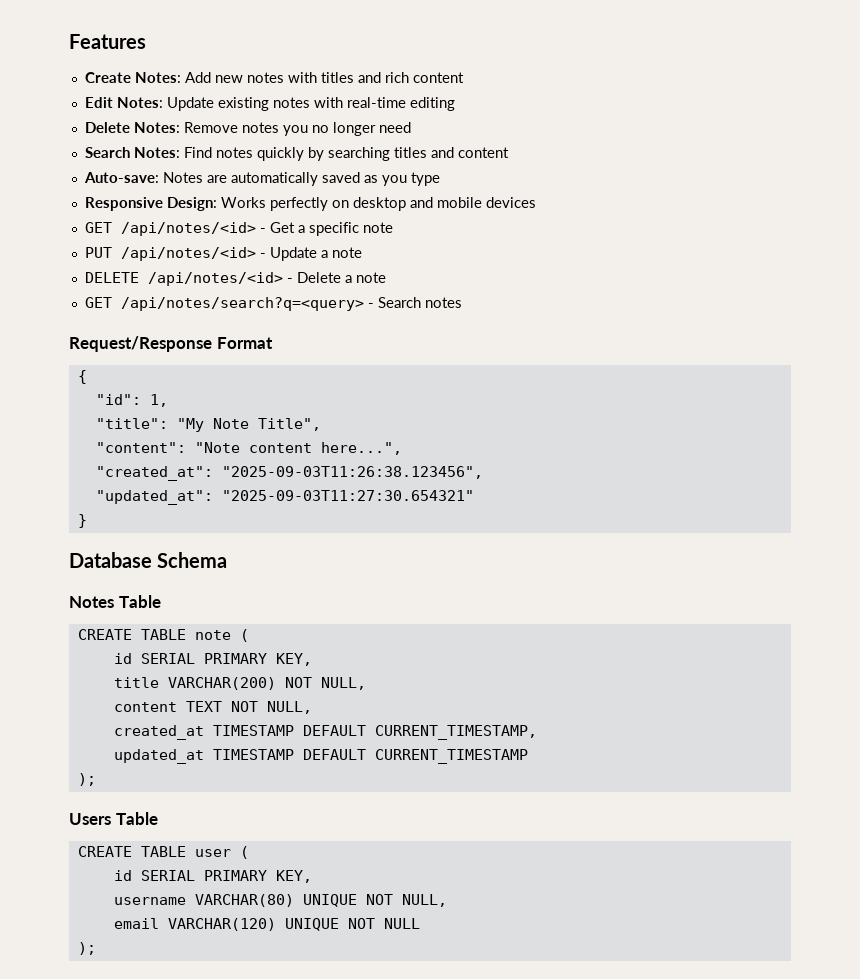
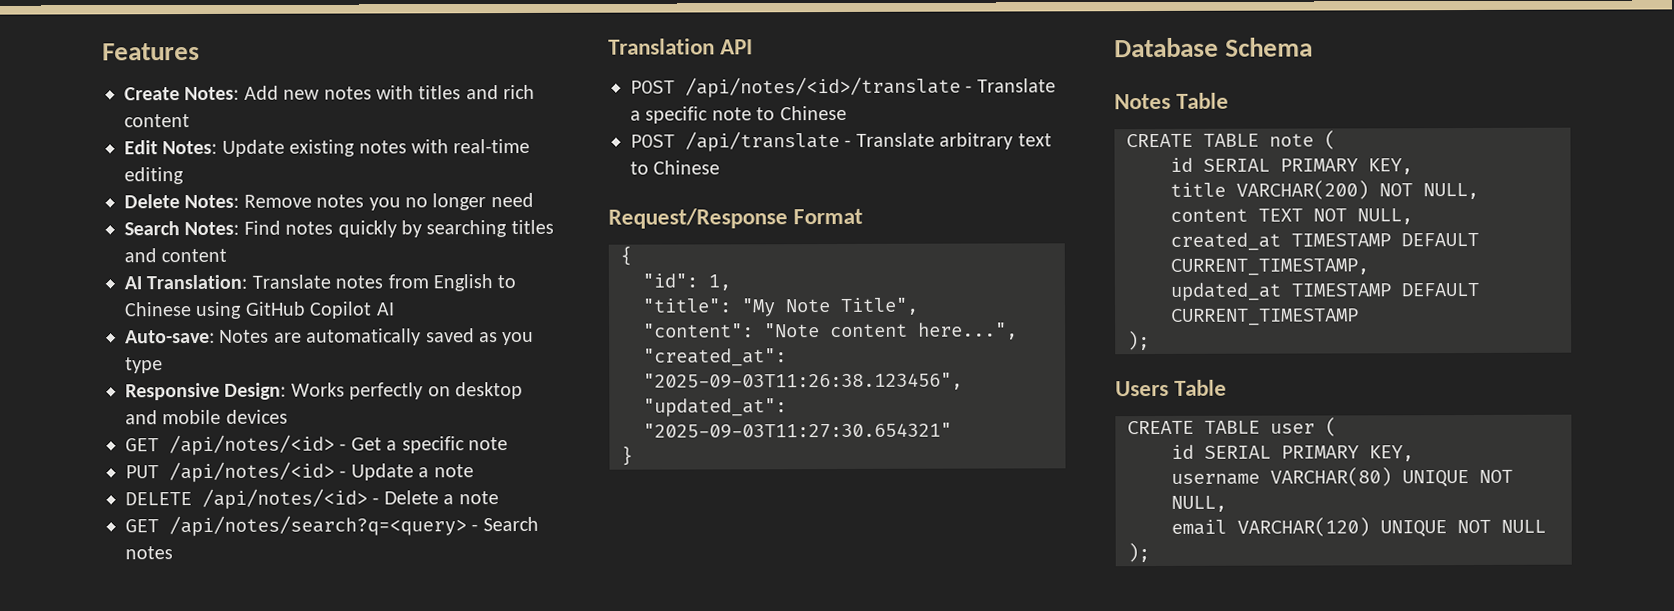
+ AI Translation: Translate notes from English to Chinese using GitHub Copilot AI
+ Translation API
+ POST /api/notes/<id>/translate - Translate a specific note to Chinese
+ POST /api/translate - Translate arbitrary text to Chinese

